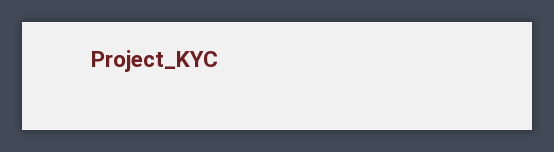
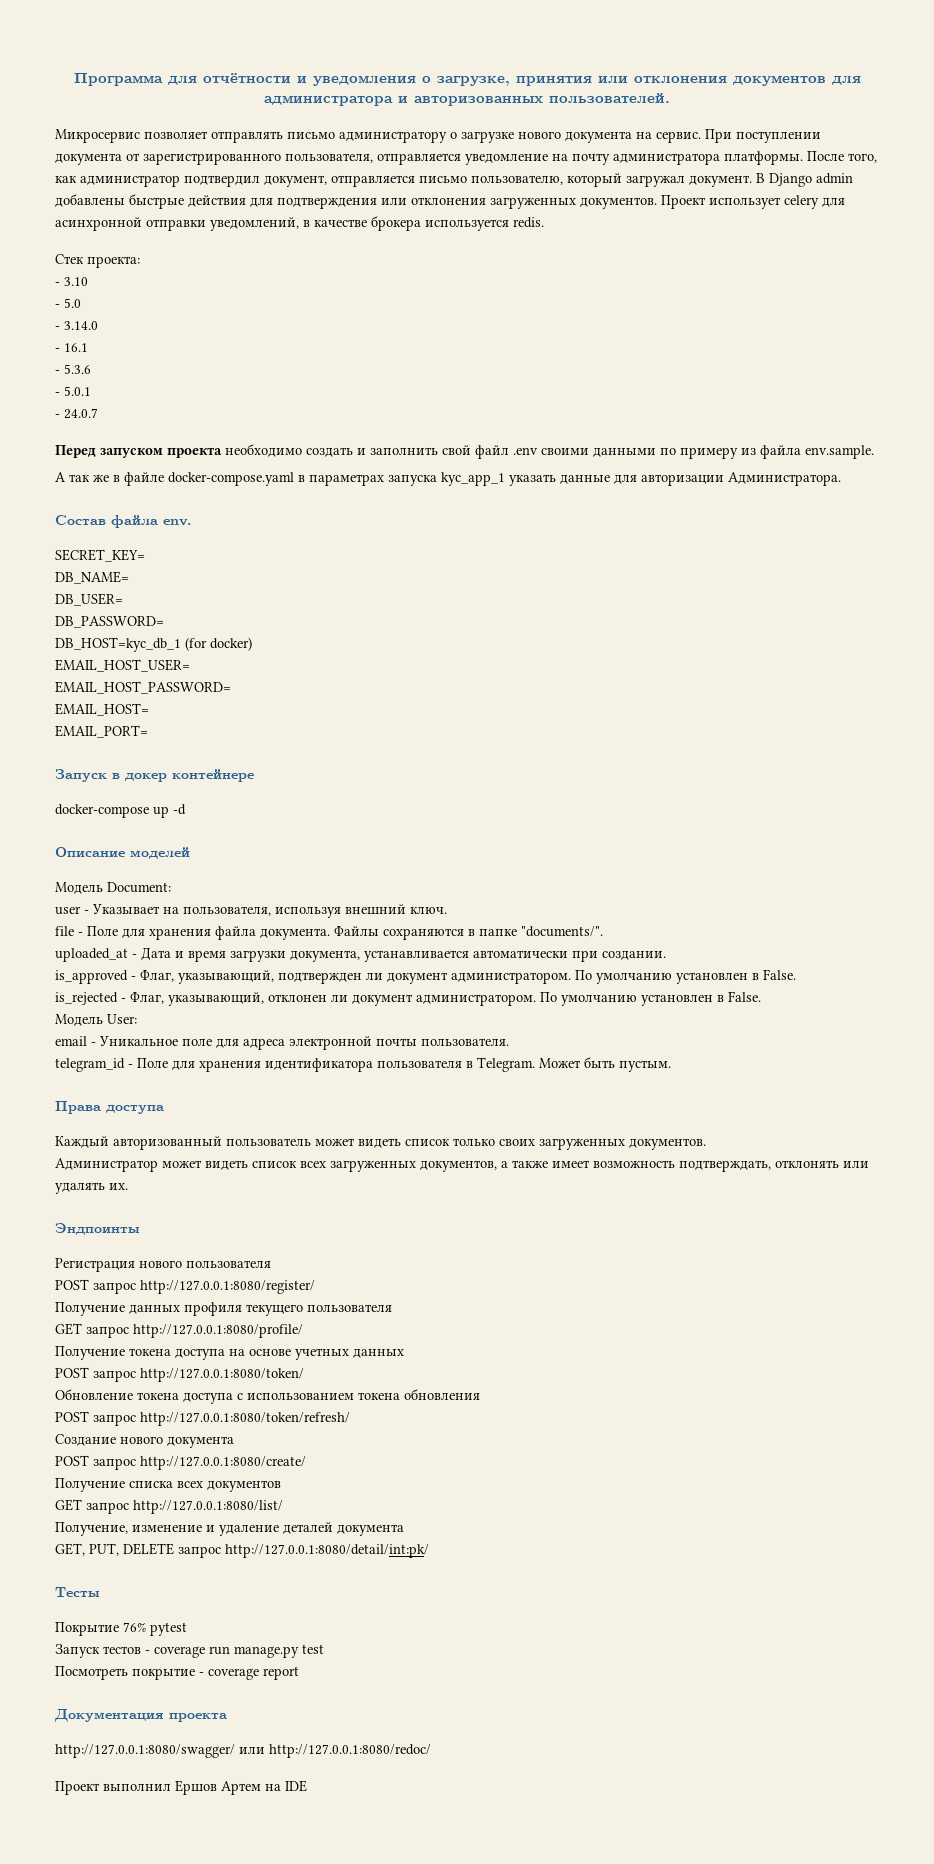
- Project_KYC
+ Программа для отчётности и уведомления о загрузке, принятия или отклонения документов для администратора и авторизованных пользователей.
+ Микросервис позволяет отправлять письмо администратору о загрузке нового документа на сервис. При поступлении документа от зарегистрированного пользователя, отправляется уведомление на почту администратора платформы. После того, как администратор подтвердил документ, отправляется письмо пользователю, который загружал документ. В Django admin добавлены быстрые действия для подтверждения или отклонения загруженных документов. Проект использует celery для асинхронной отправки уведомлений, в качестве брокера используется redis.
+ Стек проекта:
+ - 3.10
+ - 5.0
+ - 3.14.0
+ - 16.1
+ - 5.3.6
+ - 5.0.1
+ - 24.0.7
+ Перед запуском проекта необходимо создать и заполнить свой файл .env своими данными по примеру из файла env.sample.
+ А так же в файле docker-compose.yaml в параметрах запуска kyc_app_1 указать данные для авторизации Администратора.
+ Состав файла env.
+ SECRET_KEY=
+ DB_NAME=
+ DB_USER=
+ DB_PASSWORD=
+ DB_HOST=kyc_db_1 (for docker)
+ EMAIL_HOST_USER=
+ EMAIL_HOST_PASSWORD=
+ EMAIL_HOST=
+ EMAIL_PORT=
+ Запуск в докер контейнере
+ docker-compose up -d
+ Описание моделей
+ Модель Document:
+ user - Указывает на пользователя, используя внешний ключ.
+ file - Поле для хранения файла документа. Файлы сохраняются в папке "documents/".
+ uploaded_at - Дата и время загрузки документа, устанавливается автоматически при создании.
+ is_approved - Флаг, указывающий, подтвержден ли документ администратором. По умолчанию установлен в False.
+ is_rejected - Флаг, указывающий, отклонен ли документ администратором. По умолчанию установлен в False.
+ Модель User:
+ email - Уникальное поле для адреса электронной почты пользователя.
+ telegram_id - Поле для хранения идентификатора пользователя в Telegram. Может быть пустым.
+ Права доступа
+ Каждый авторизованный пользователь может видеть список только своих загруженных документов.
+ Администратор может видеть список всех загруженных документов, а также имеет возможность подтверждать, отклонять или удалять их.
+ Эндпоинты
+ Регистрация нового пользователя
+ POST запрос http://127.0.0.1:8080/register/
+ Получение данных профиля текущего пользователя
+ GET запрос http://127.0.0.1:8080/profile/
+ Получение токена доступа на основе учетных данных
+ POST запрос http://127.0.0.1:8080/token/
+ Обновление токена доступа с использованием токена обновления
+ POST запрос http://127.0.0.1:8080/token/refresh/
+ Создание нового документа
+ POST запрос http://127.0.0.1:8080/create/
+ Получение списка всех документов
+ GET запрос http://127.0.0.1:8080/list/
+ Получение, изменение и удаление деталей документа
+ GET, PUT, DELETE запрос http://127.0.0.1:8080/detail/int:pk/
+ Тесты
+ Покрытие 76% pytest
+ Запуск тестов - coverage run manage.py test
+ Посмотреть покрытие - coverage report
+ Документация проекта
+ http://127.0.0.1:8080/swagger/ или http://127.0.0.1:8080/redoc/
+ Проект выполнил Ершов Артем на IDE

